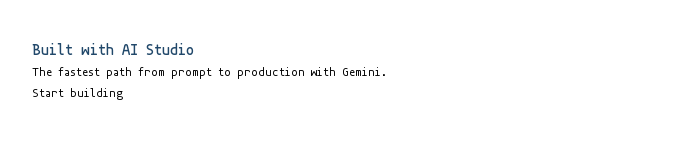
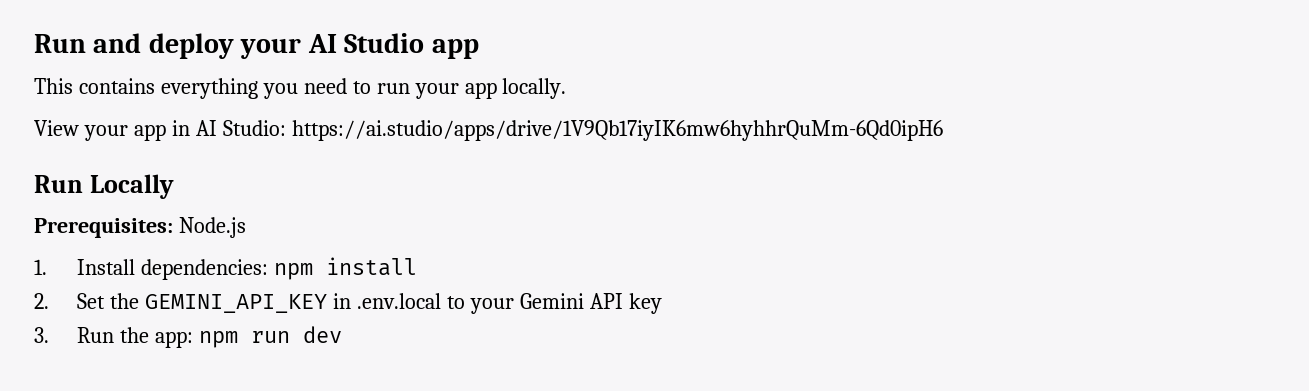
- Built with AI Studio
- The fastest path from prompt to production with Gemini.
- Start building
+ Run and deploy your AI Studio app
+ This contains everything you need to run your app locally.
+ View your app in AI Studio: https://ai.studio/apps/drive/1V9Qb17iyIK6mw6hyhhrQuMm-6Qd0ipH6
+ Run Locally
+ Prerequisites: Node.js
+ 1. Install dependencies: npm install
+ 2. Set the GEMINI_API_KEY in .env.local to your Gemini API key
+ 3. Run the app: npm run dev

